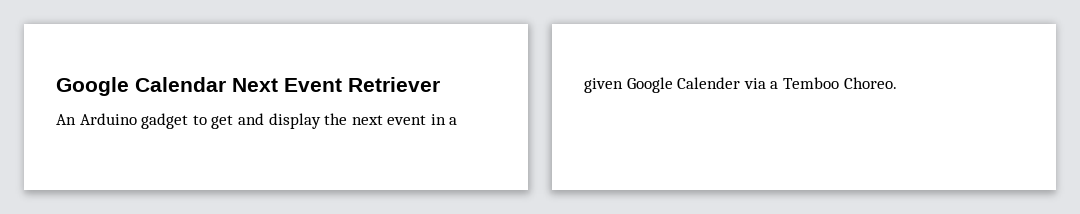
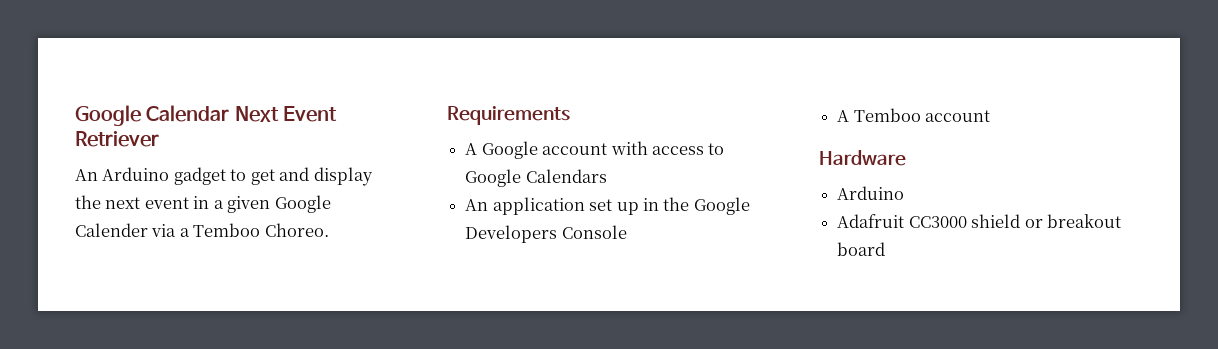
+ Requirements
+ A Google account with access to Google Calendars
+ An application set up in the Google Developers Console
+ A Temboo account
+ Hardware
+ Arduino
+ Adafruit CC3000 shield or breakout board

